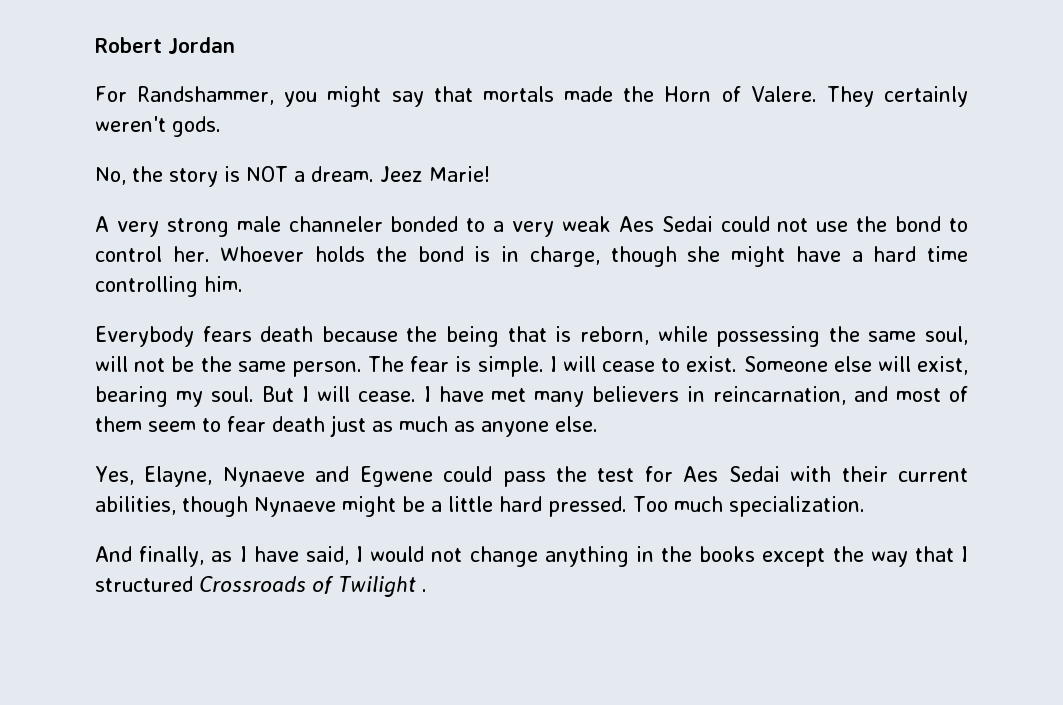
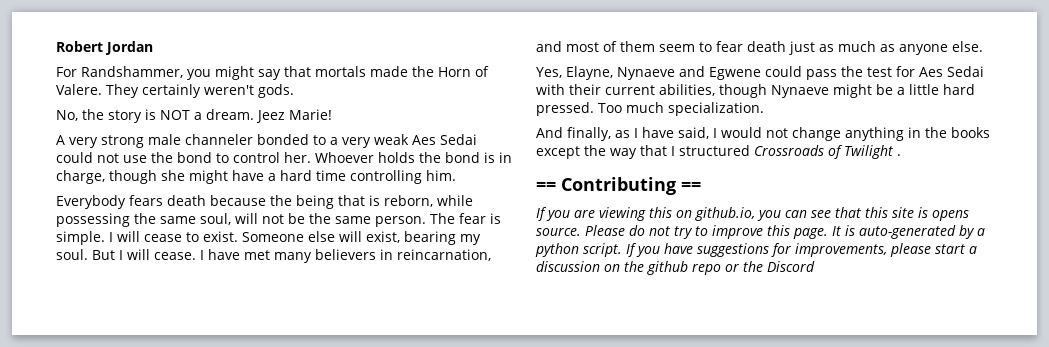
+ == Contributing ==
+ If you are viewing this on github.io, you can see that this site is opens source. Please do not try to improve this page. It is auto-generated by a python script. If you have suggestions for improvements, please start a discussion on the github repo or the Discord

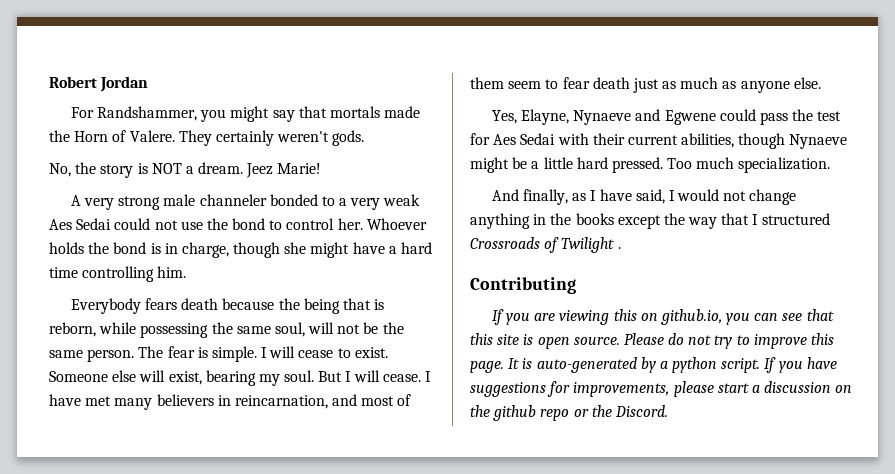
- == Contributing ==
+ Contributing
- If you are viewing this on github.io, you can see that this site is opens source.
+ If you are viewing this on github.io, you can see that this site is open source.
- If you have suggestions for improvements, please start a discussion on the github repo or the Discord
+ If you have suggestions for improvements, please start a discussion on the github repo or the Discord.

